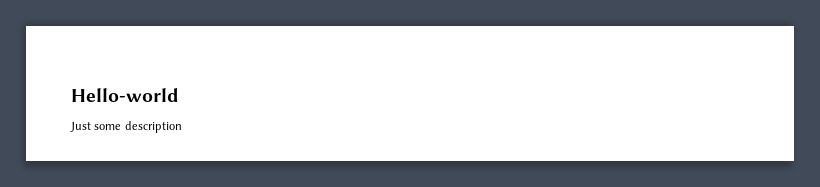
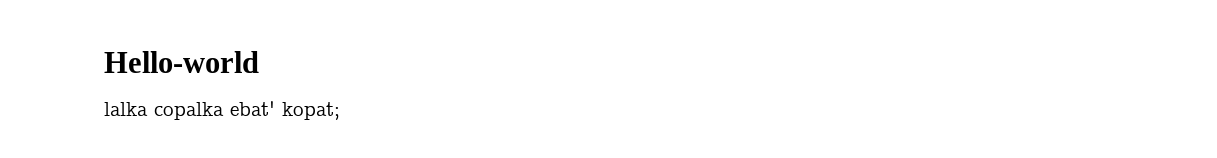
- Just some description
+ lalka copalka ebat' kopat;

